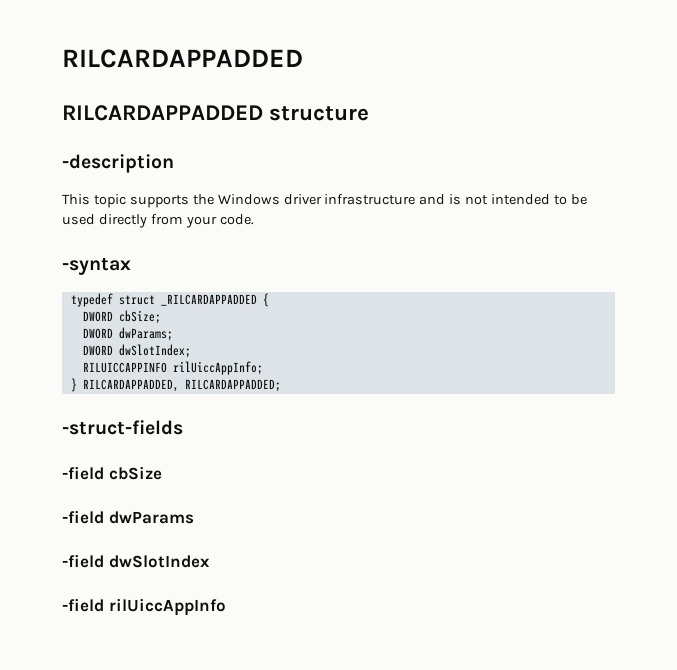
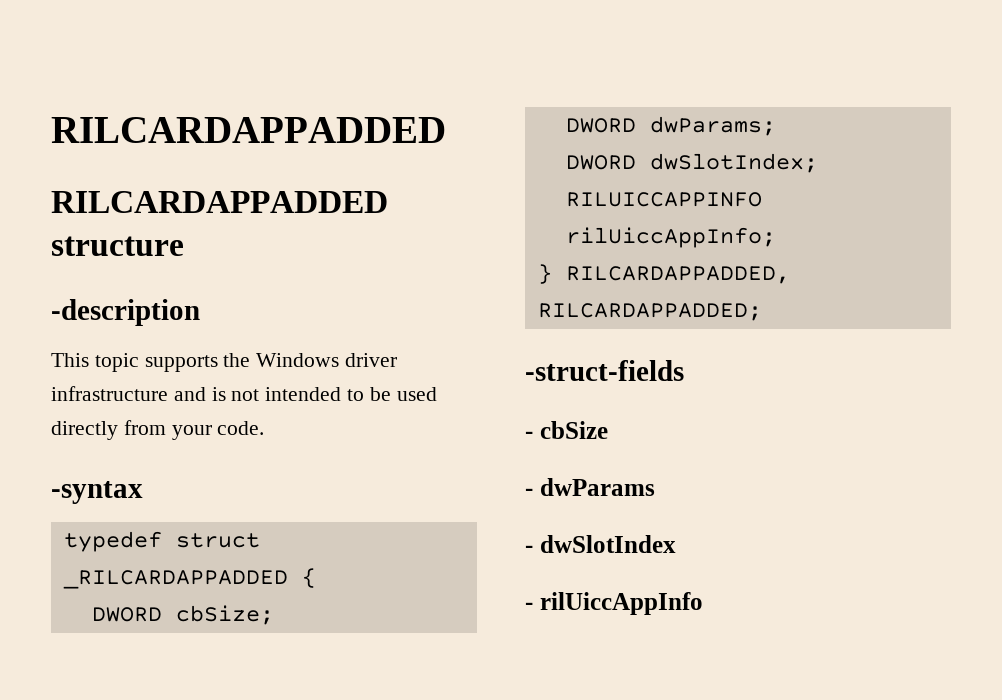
- -field cbSize
+ - cbSize
- -field dwParams
+ - dwParams
- -field dwSlotIndex
+ - dwSlotIndex
- -field rilUiccAppInfo
+ - rilUiccAppInfo

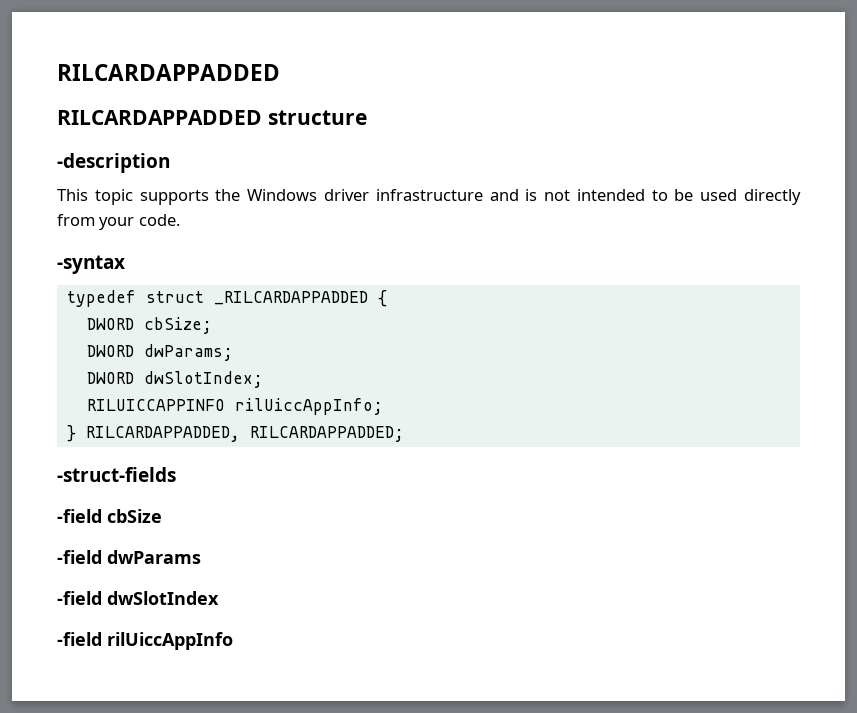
- - cbSize
+ -field cbSize
- - dwParams
+ -field dwParams
- - dwSlotIndex
+ -field dwSlotIndex
- - rilUiccAppInfo
+ -field rilUiccAppInfo

